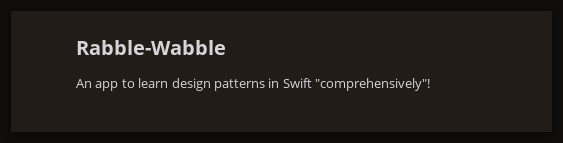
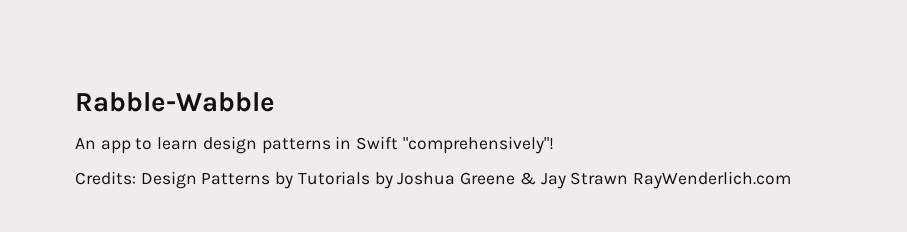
+ Credits: Design Patterns by Tutorials by Joshua Greene & Jay Strawn RayWenderlich.com

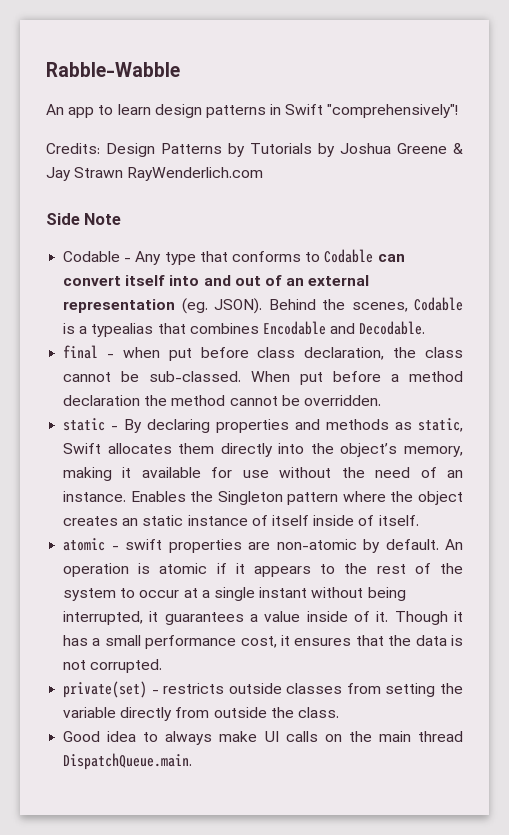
+ Side Note
+ Codable - Any type that conforms to Codable can convert itself into and out of an external representation (eg. JSON). Behind the scenes, Codable is a typealias that combines Encodable and Decodable.
+ final - when put before class declaration, the class cannot be sub-classed. When put before a method declaration the method cannot be overridden.
+ static - By declaring properties and methods as static, Swift allocates them directly into the object’s memory, making it available for use without the need of an instance. Enables the Singleton pattern where the object creates an static instance of itself inside of itself.
+ atomic - swift properties are non-atomic by default. An operation is atomic if it appears to the rest of the system to occur at a single instant without being interrupted, it guarantees a value inside of it. Though it has a small performance cost, it ensures that the data is not corrupted.
+ private(set) - restricts outside classes from setting the variable directly from outside the class.
+ Good idea to always make UI calls on the main thread DispatchQueue.main.

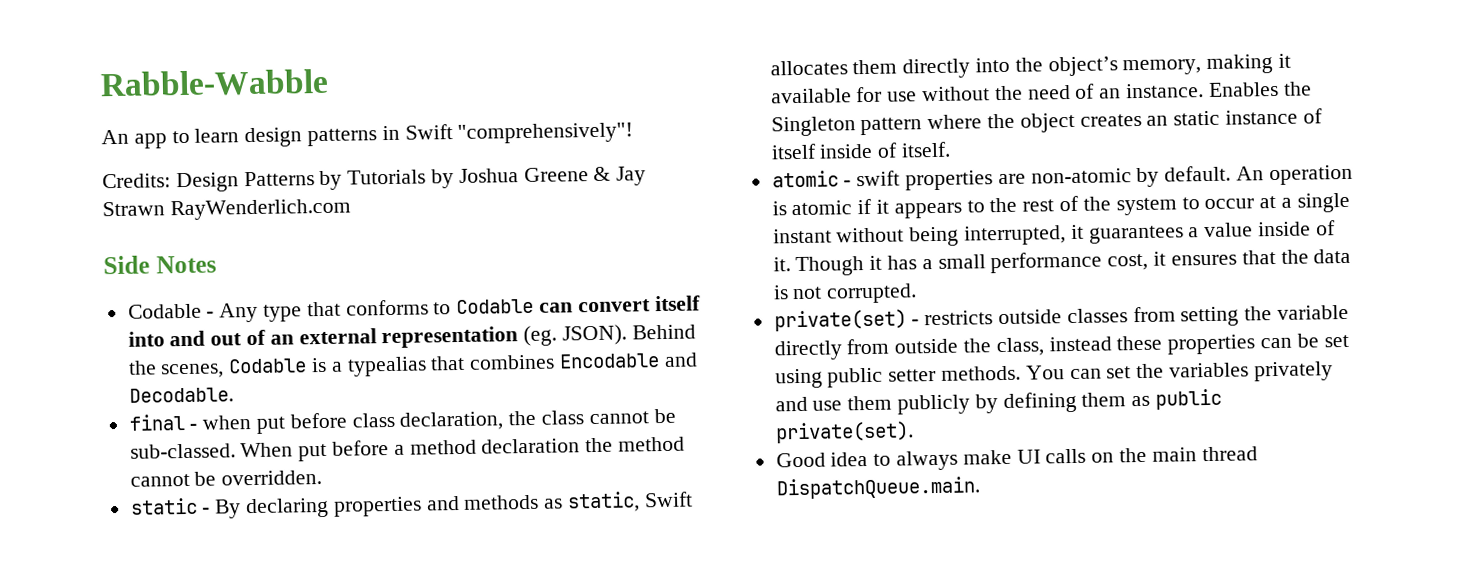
- Side Note
+ Side Notes
- private(set) - restricts outside classes from setting the variable directly from outside the class.
+ private(set) - restricts outside classes from setting the variable directly from outside the class, instead these properties can be set using public setter methods. You can set the variables privately and use them publicly by defining them as public private(set).

